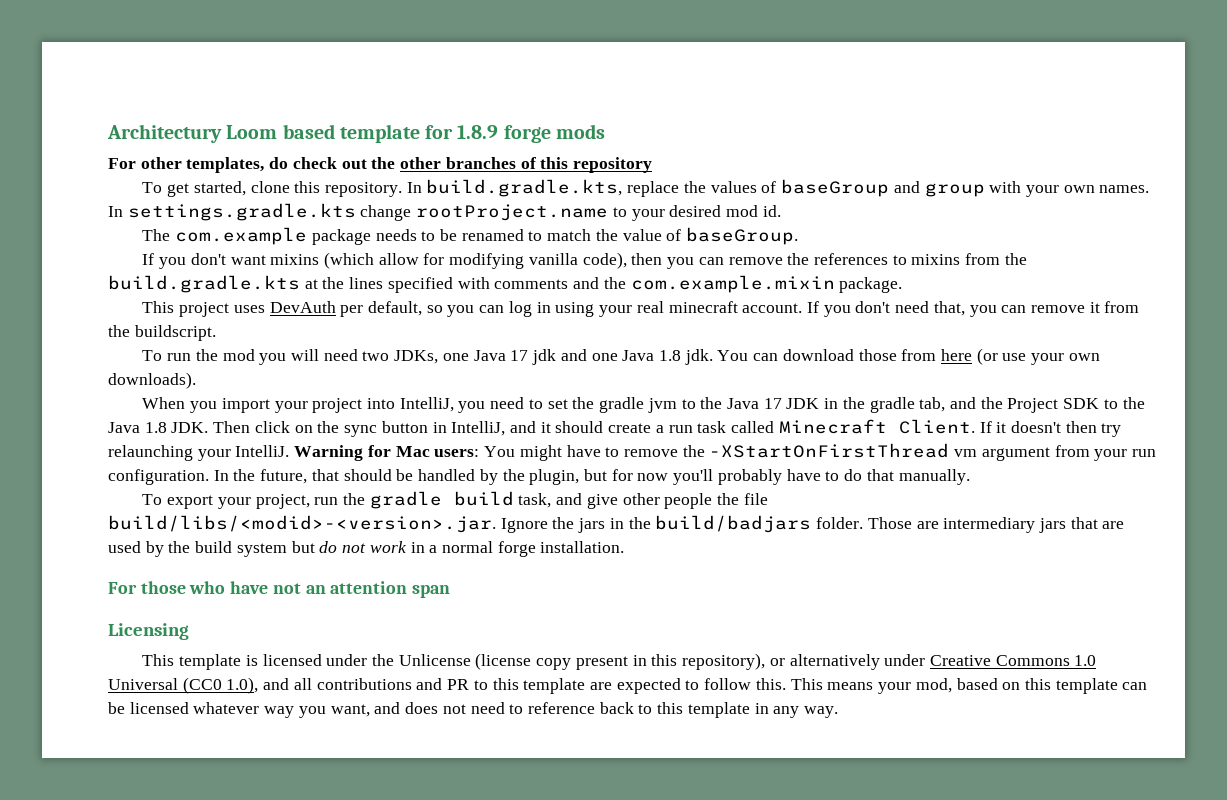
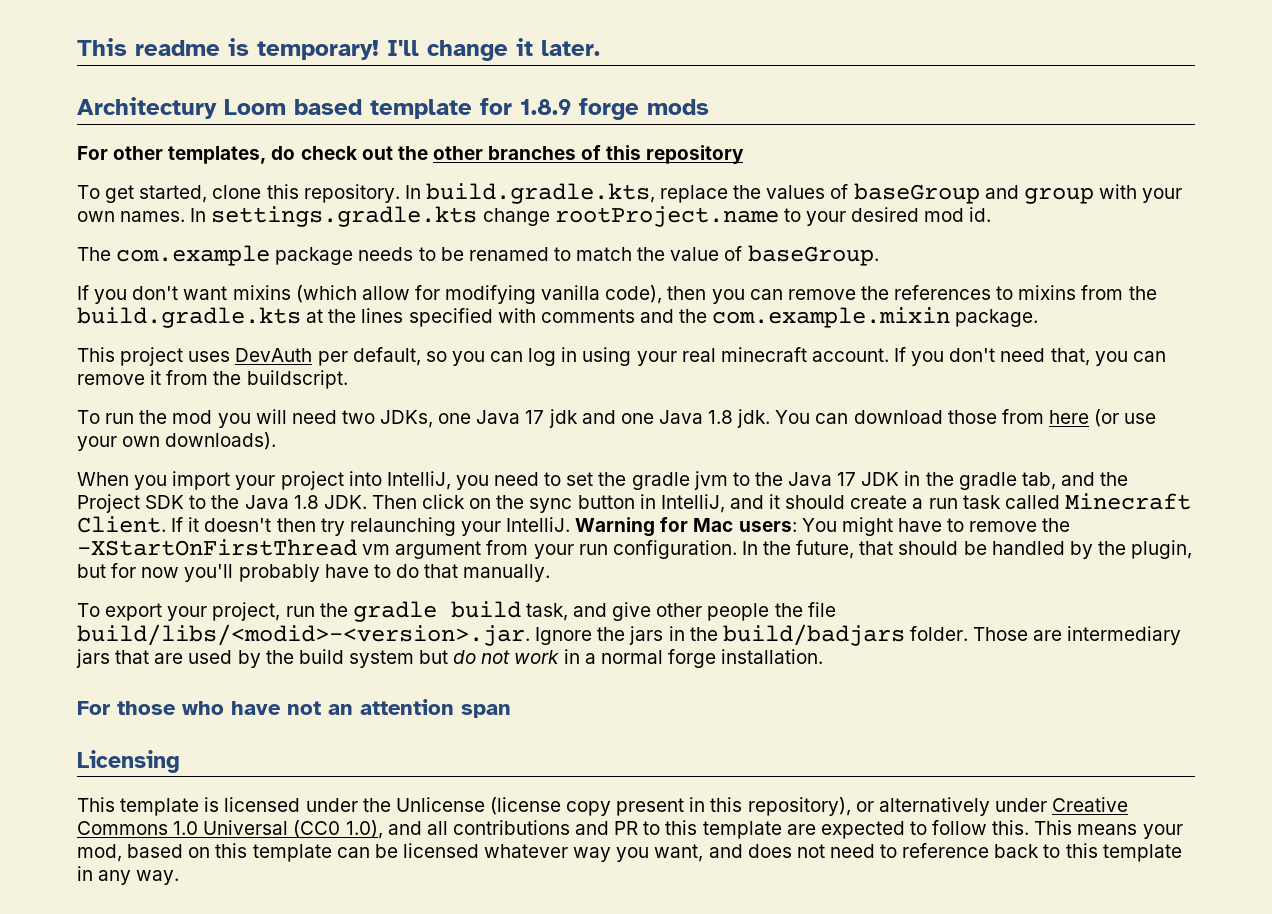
+ This readme is temporary! I'll change it later.

